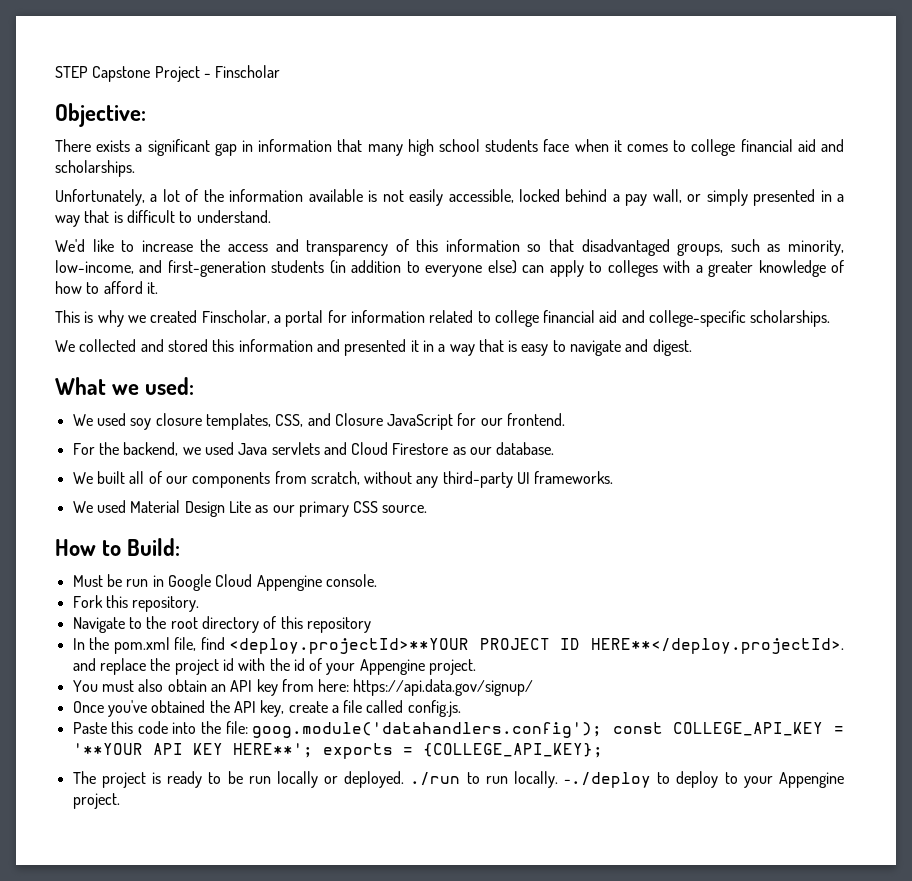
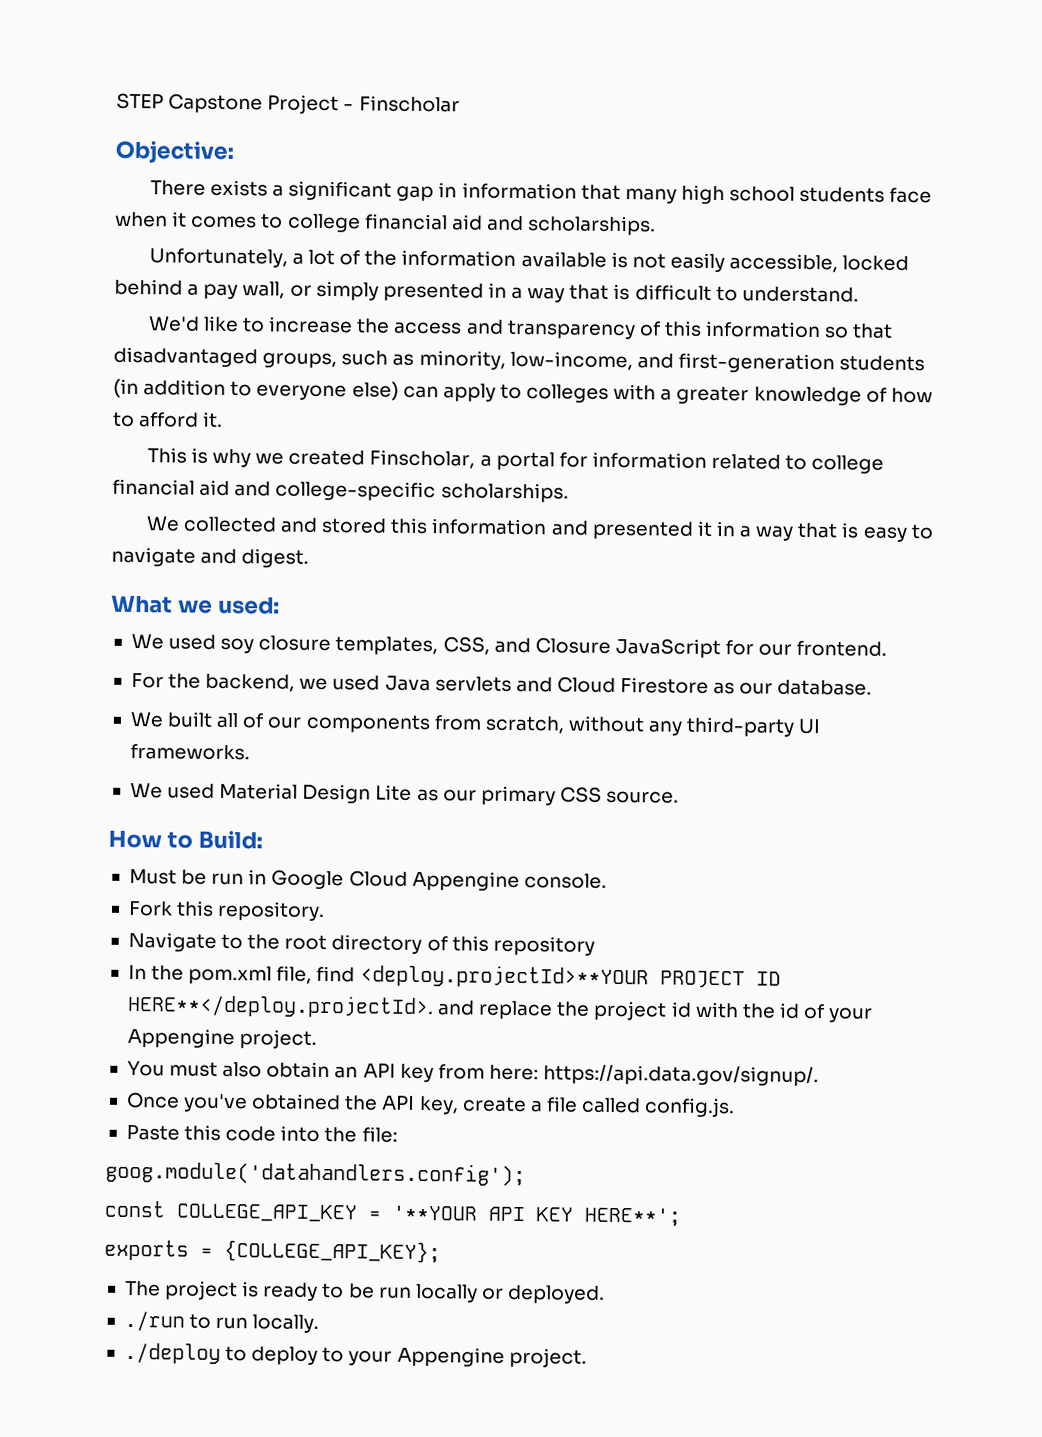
- You must also obtain an API key from here: https://api.data.gov/signup/
+ You must also obtain an API key from here: https://api.data.gov/signup/.
- Paste this code into the file: goog.module('datahandlers.config'); const COLLEGE_API_KEY = '**YOUR API KEY HERE**'; exports = {COLLEGE_API_KEY};
+ Paste this code into the file:
+ goog.module('datahandlers.config');
+ const COLLEGE_API_KEY = '**YOUR API KEY HERE**';
+ exports = {COLLEGE_API_KEY};
- The project is ready to be run locally or deployed. ./run to run locally. -./deploy to deploy to your Appengine project.
+ The project is ready to be run locally or deployed.
+ ./run to run locally.
+ ./deploy to deploy to your Appengine project.

